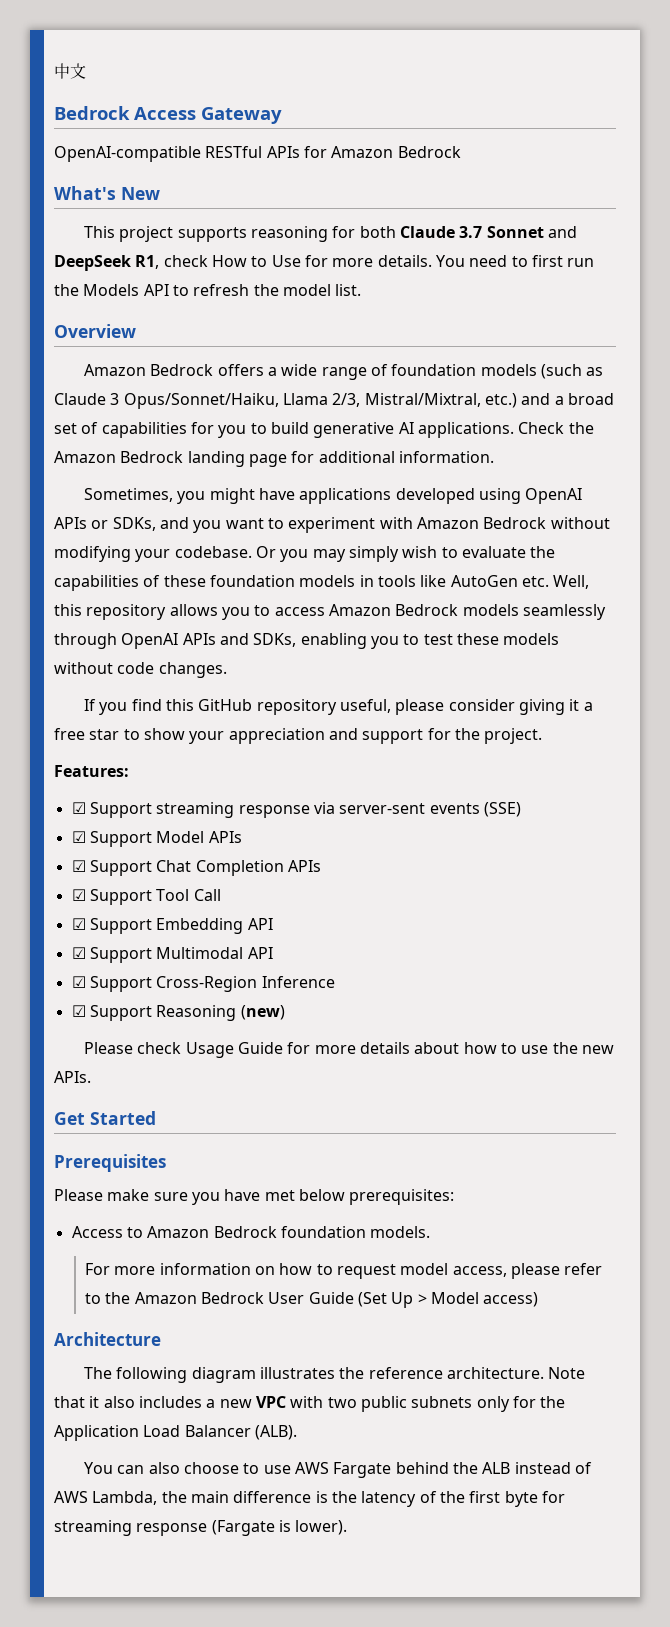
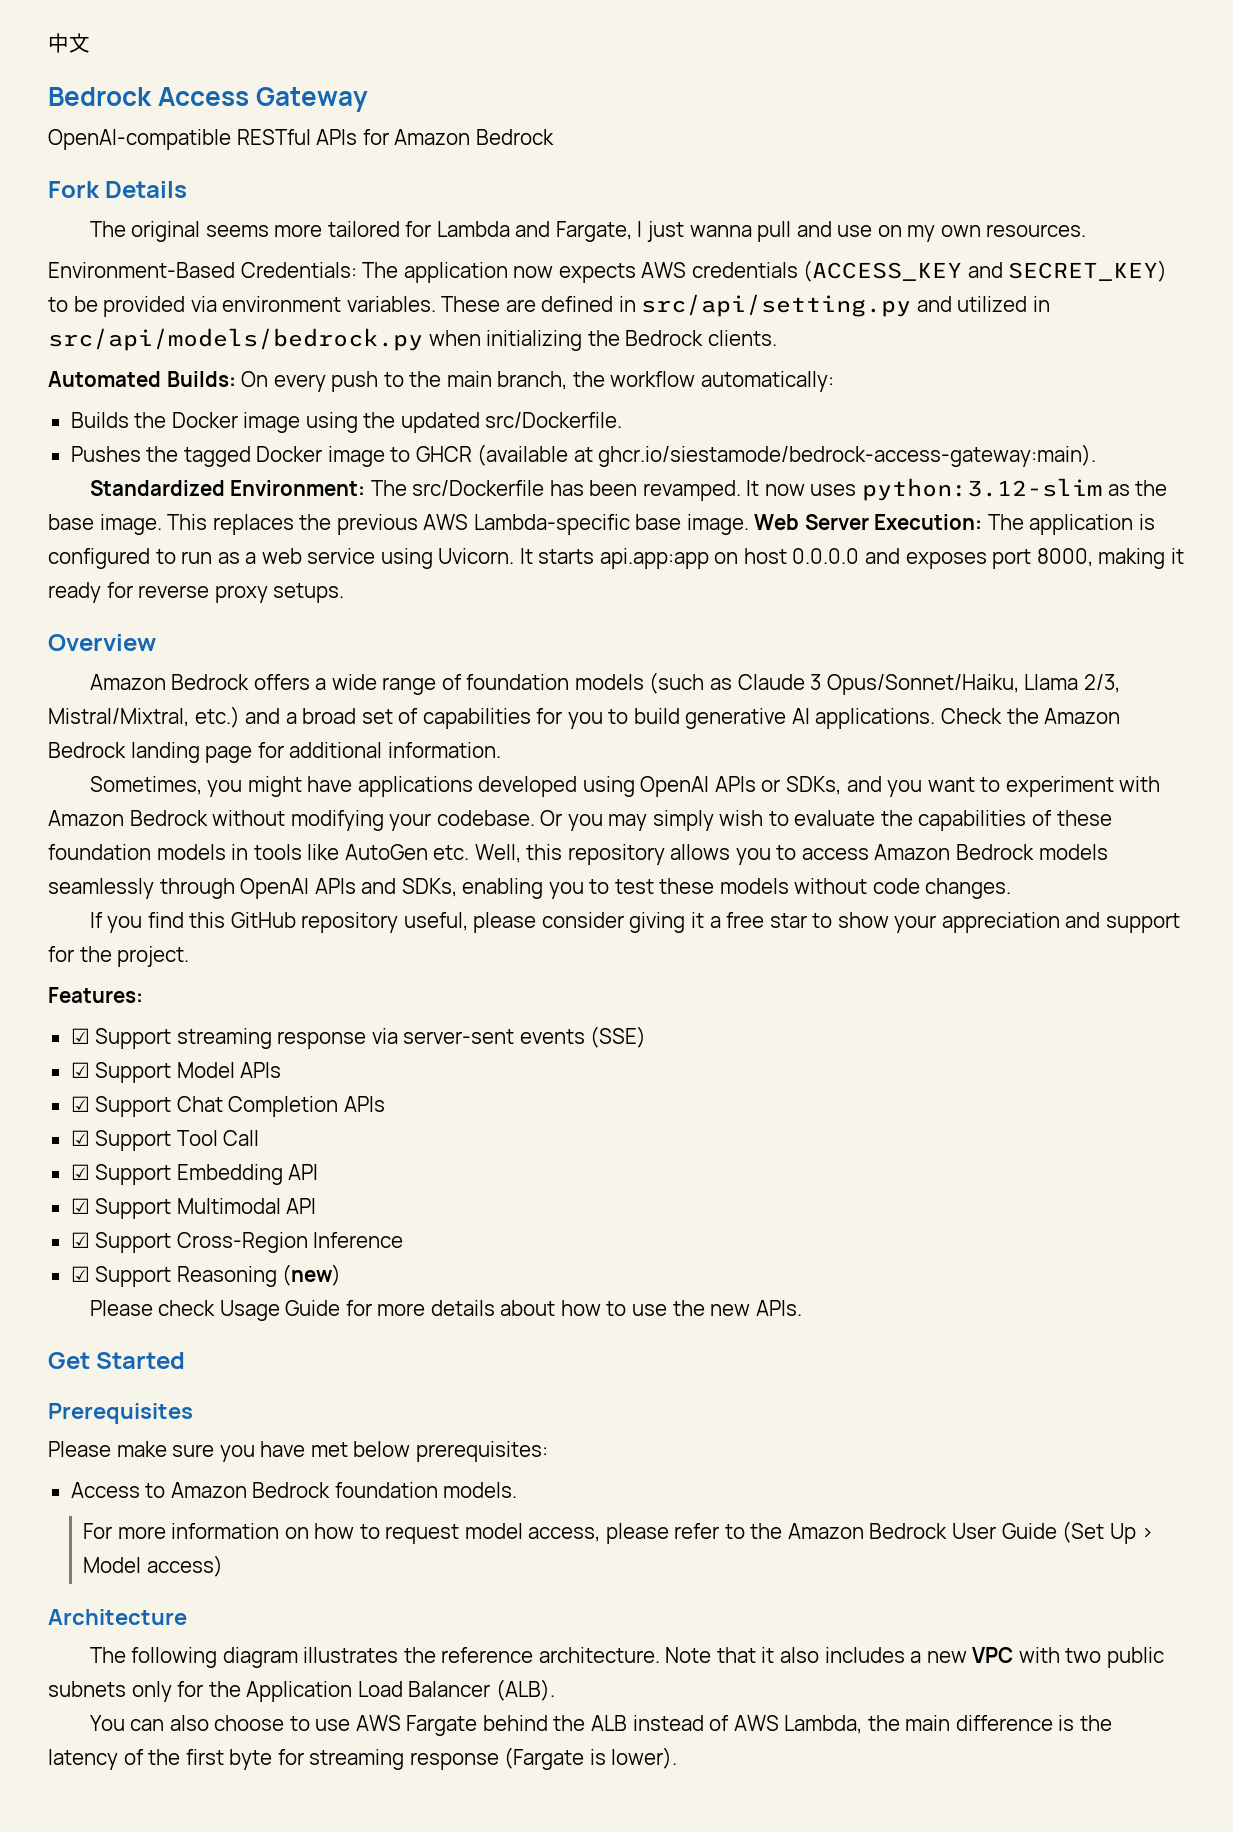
- What's New
- This project supports reasoning for both Claude 3.7 Sonnet and DeepSeek R1, check How to Use for more details. You need to first run the Models API to refresh the model list.
+ Fork Details
+ The original seems more tailored for Lambda and Fargate, I just wanna pull and use on my own resources.
+ Environment-Based Credentials: The application now expects AWS credentials (ACCESS_KEY and SECRET_KEY) to be provided via environment variables. These are defined in src/api/setting.py and utilized in src/api/models/bedrock.py when initializing the Bedrock clients.
+ Automated Builds: On every push to the main branch, the workflow automatically:
+ Builds the Docker image using the updated src/Dockerfile.
+ Pushes the tagged Docker image to GHCR (available at ghcr.io/siestamode/bedrock-access-gateway:main).
+ Standardized Environment: The src/Dockerfile has been revamped. It now uses python:3.12-slim as the base image. This replaces the previous AWS Lambda-specific base image. Web Server Execution: The application is configured to run as a web service using Uvicorn. It starts api.app:app on host 0.0.0.0 and exposes port 8000, making it ready for reverse proxy setups.

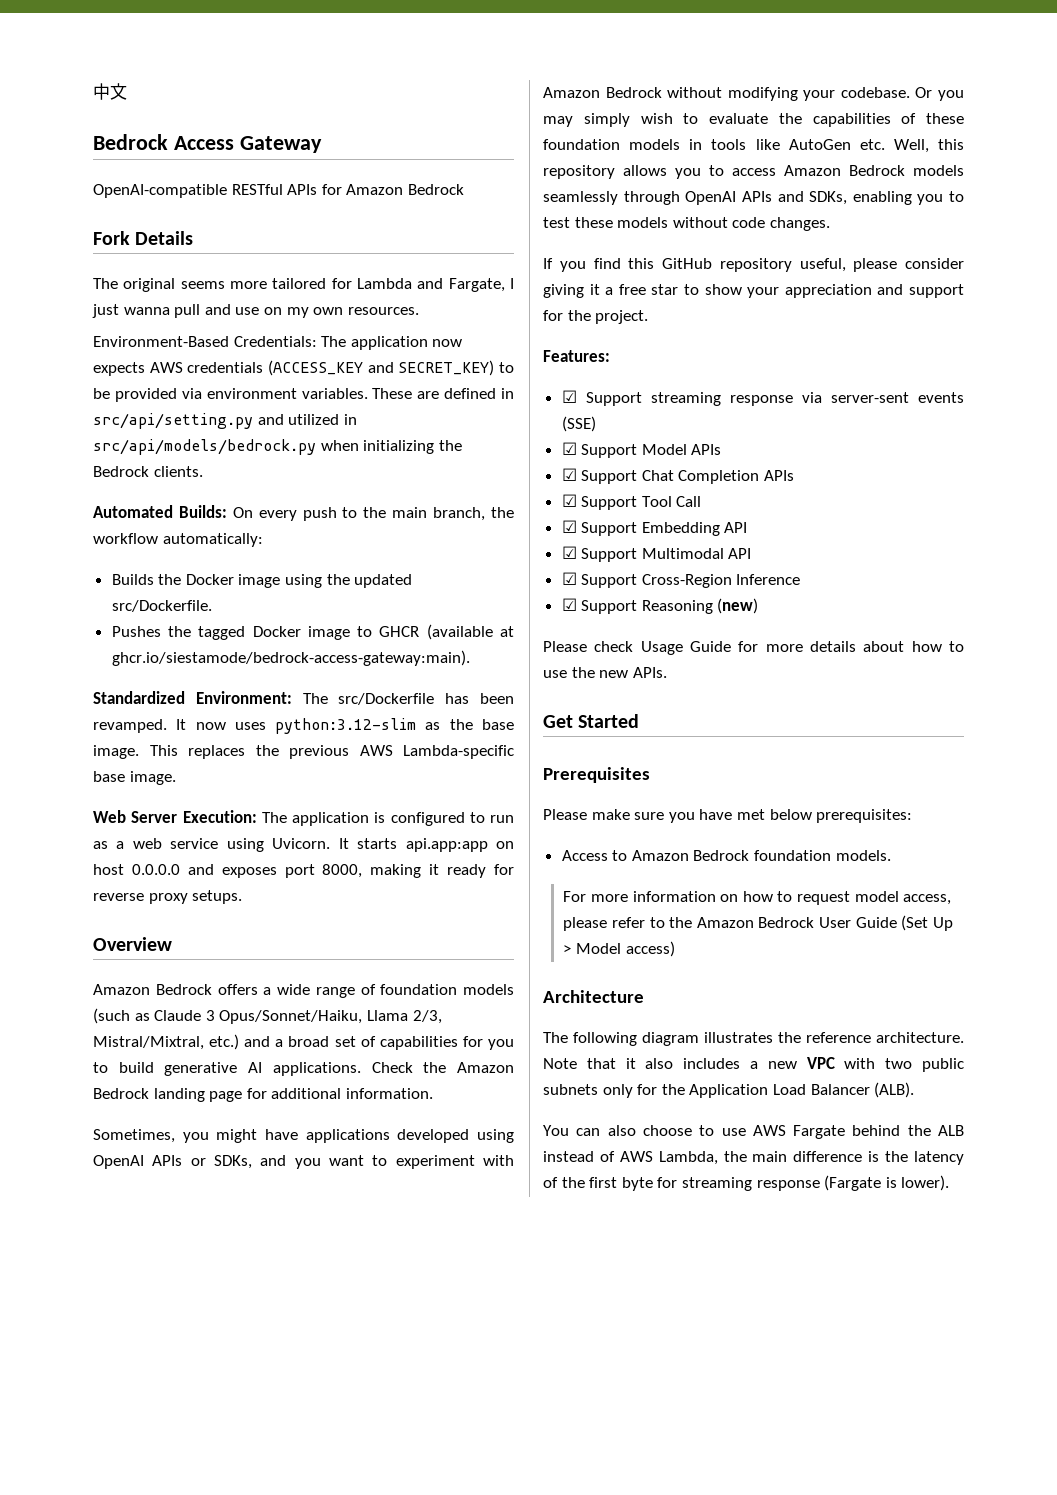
- This replaces the previous AWS Lambda-specific base image. Web Server Execution: The application is configured to run as a web service using Uvicorn.
+ This replaces the previous AWS Lambda-specific base image.
+ Web Server Execution: The application is configured to run as a web service using Uvicorn.

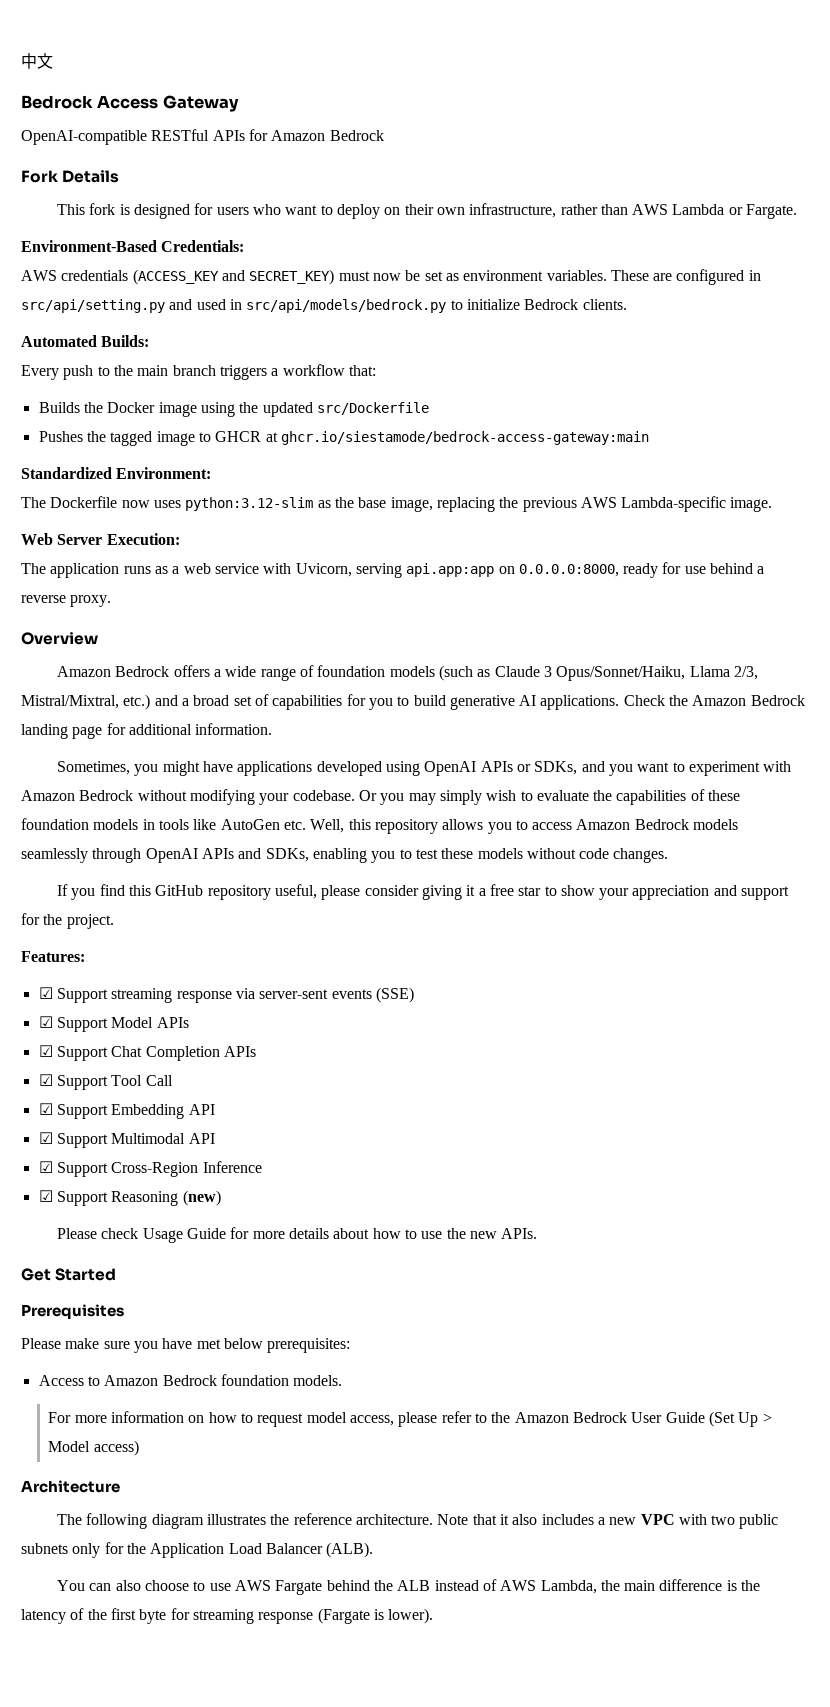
- The original seems more tailored for Lambda and Fargate, I just wanna pull and use on my own resources.
- Environment-Based Credentials: The application now expects AWS credentials (ACCESS_KEY and SECRET_KEY) to be provided via environment variables.
+ This fork is designed for users who want to deploy on their own infrastructure, rather than AWS Lambda or Fargate.
+ Environment-Based Credentials:
+ AWS credentials (ACCESS_KEY and SECRET_KEY) must now be set as environment variables.
- These are defined in src/api/setting.py and utilized in src/api/models/bedrock.py when initializing the Bedrock clients.
+ These are configured in src/api/setting.py and used in src/api/models/bedrock.py to initialize Bedrock clients.
- Automated Builds: On every push to the main branch, the workflow automatically:
+ Automated Builds:
+ Every push to the main branch triggers a workflow that:
- Builds the Docker image using the updated src/Dockerfile.
+ Builds the Docker image using the updated src/Dockerfile
- Pushes the tagged Docker image to GHCR (available at ghcr.io/siestamode/bedrock-access-gateway:main).
+ Pushes the tagged image to GHCR at ghcr.io/siestamode/bedrock-access-gateway:main
- Standardized Environment: The src/Dockerfile has been revamped. It now uses python:3.12-slim as the base image. This replaces the previous AWS Lambda-specific base image.
+ Standardized Environment:
+ The Dockerfile now uses python:3.12-slim as the base image, replacing the previous AWS Lambda-specific image.
- Web Server Execution: The application is configured to run as a web service using Uvicorn. It starts api.app:app on host 0.0.0.0 and exposes port 8000, making it ready for reverse proxy setups.
+ Web Server Execution:
+ The application runs as a web service with Uvicorn, serving api.app:app on 0.0.0.0:8000, ready for use behind a reverse proxy.

